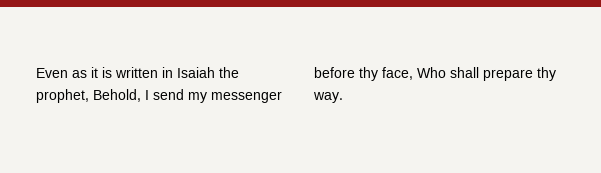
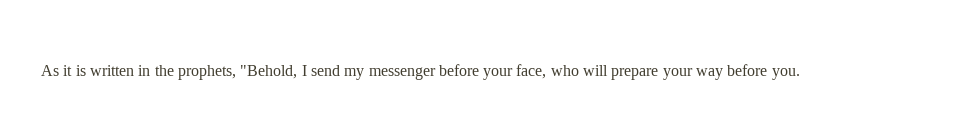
- Even as it is written in Isaiah the prophet, Behold, I send my messenger before thy face, Who shall prepare thy way.
+ As it is written in the prophets, "Behold, I send my messenger before your face, who will prepare your way before you.

